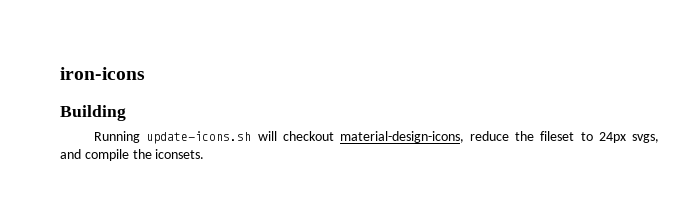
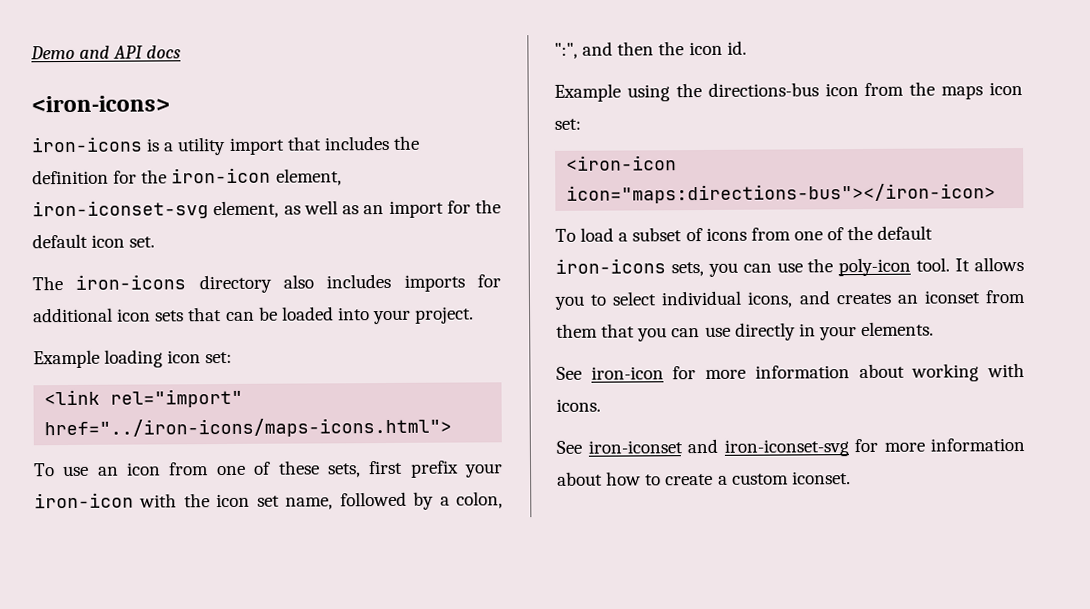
- iron-icons
- Building
- Running update-icons.sh will checkout material-design-icons, reduce the fileset to 24px svgs, and compile the iconsets.
+ Demo and API docs
+ <iron-icons>
+ iron-icons is a utility import that includes the definition for the iron-icon element, iron-iconset-svg element, as well as an import for the default icon set.
+ The iron-icons directory also includes imports for additional icon sets that can be loaded into your project.
+ Example loading icon set:
+ <link rel="import" href="../iron-icons/maps-icons.html">
+ To use an icon from one of these sets, first prefix your iron-icon with the icon set name, followed by a colon, ":", and then the icon id.
+ Example using the directions-bus icon from the maps icon set:
+ <iron-icon icon="maps:directions-bus"></iron-icon>
+ To load a subset of icons from one of the default iron-icons sets, you can use the poly-icon tool. It allows you to select individual icons, and creates an iconset from them that you can use directly in your elements.
+ See iron-icon for more information about working with icons.
+ See iron-iconset and iron-iconset-svg for more information about how to create a custom iconset.

